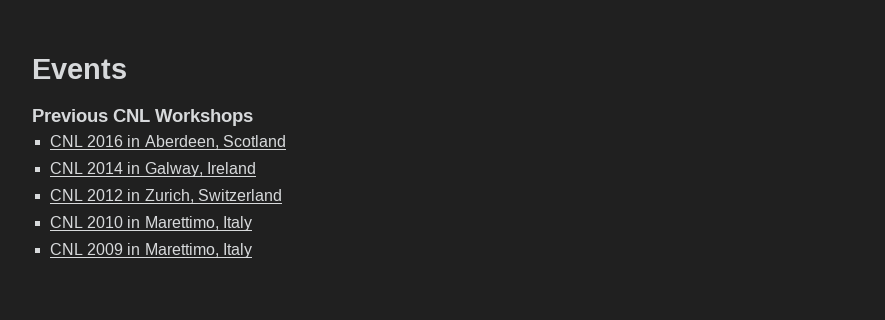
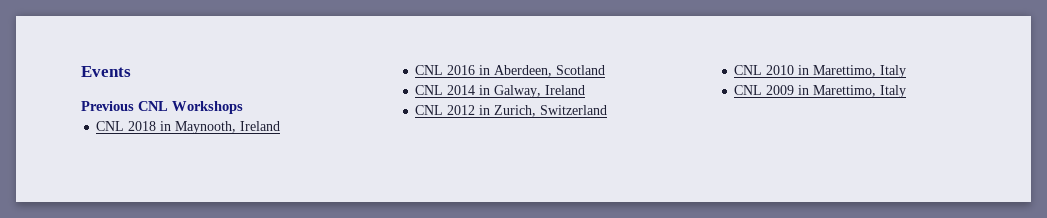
+ CNL 2018 in Maynooth, Ireland

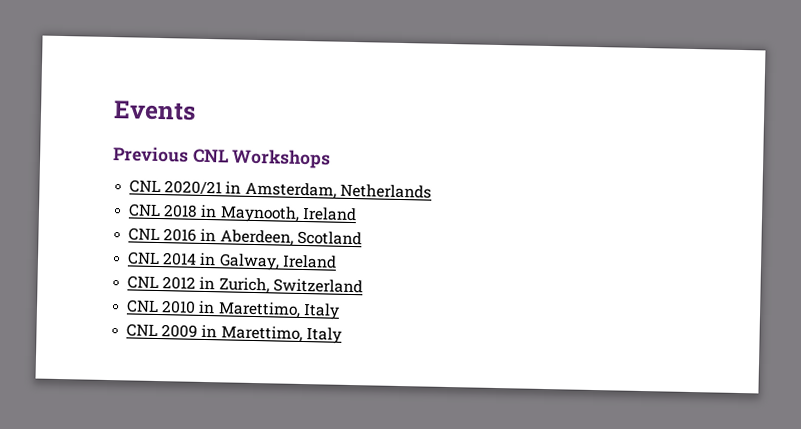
+ CNL 2020/21 in Amsterdam, Netherlands

